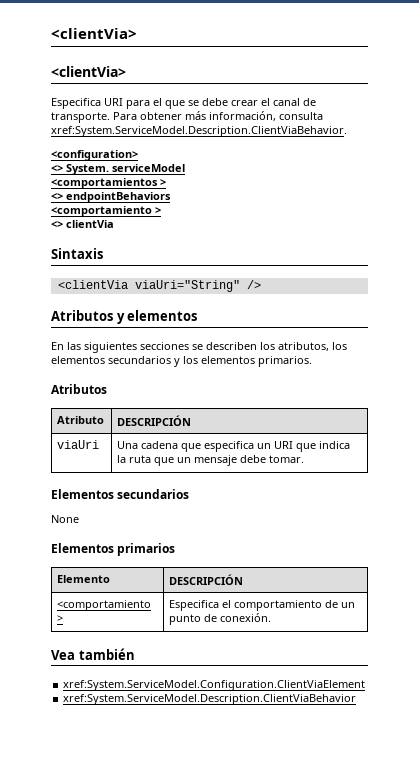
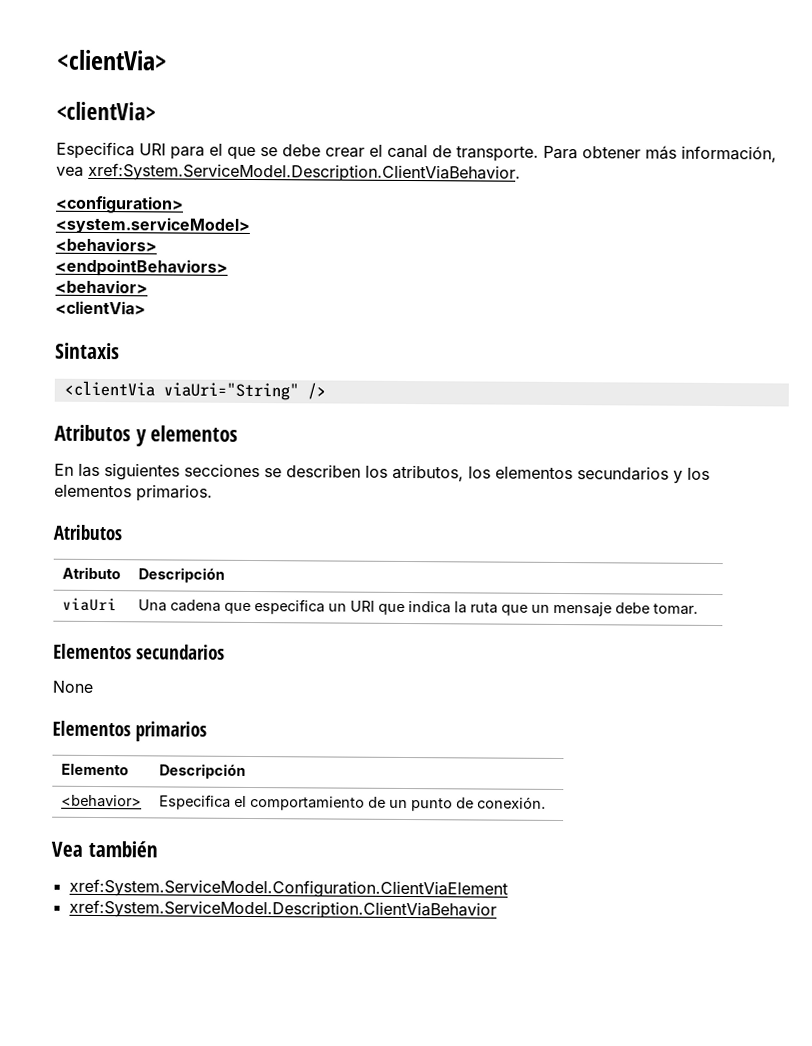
- Para obtener más información, consulta xref:System.ServiceModel.Description.ClientViaBehavior.
+ Para obtener más información, vea xref:System.ServiceModel.Description.ClientViaBehavior.
- <> System. serviceModel
- <comportamientos >
- <> endpointBehaviors
- <comportamiento >
- <> clientVia
+ <system.serviceModel>
+ <behaviors>
+ <endpointBehaviors>
+ <behavior>
+ <clientVia>
- Atributo | DESCRIPCIÓN
+ Atributo | Descripción
- Elemento | DESCRIPCIÓN
- <comportamiento > | Especifica el comportamiento de un punto de conexión.
+ Elemento | Descripción
+ <behavior> | Especifica el comportamiento de un punto de conexión.

